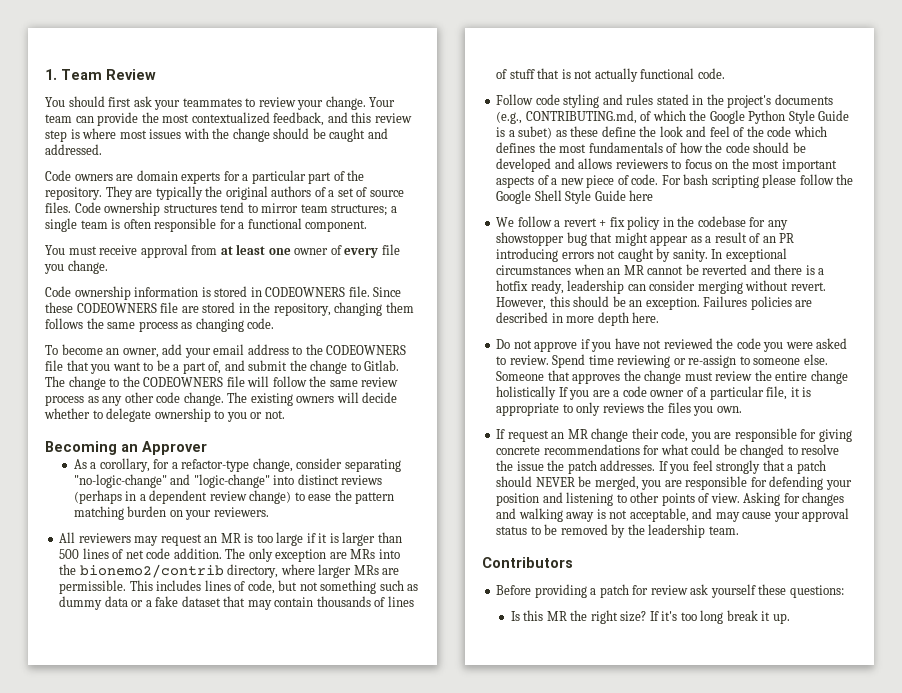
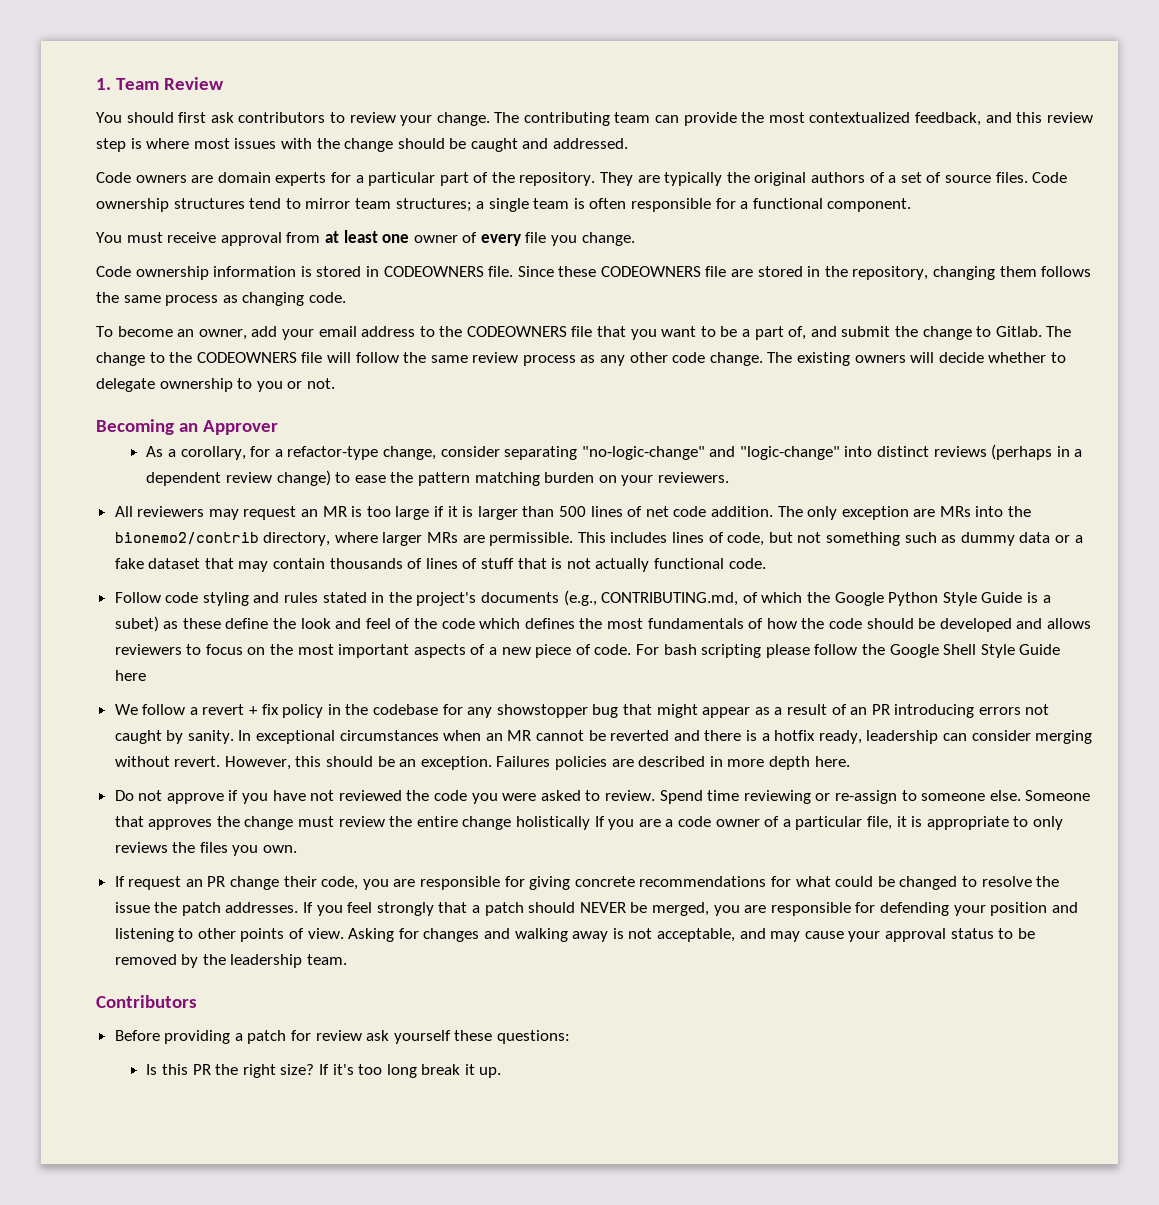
- You should first ask your teammates to review your change.
+ You should first ask contributors to review your change.
- Your team can provide the most contextualized feedback, and this review step is where most issues with the change should be caught and addressed.
+ The contributing team can provide the most contextualized feedback, and this review step is where most issues with the change should be caught and addressed.
- If request an MR change their code, you are responsible for giving concrete recommendations for what could be changed to resolve the issue the patch addresses.
+ If request an PR change their code, you are responsible for giving concrete recommendations for what could be changed to resolve the issue the patch addresses.
- Is this MR the right size?
+ Is this PR the right size?

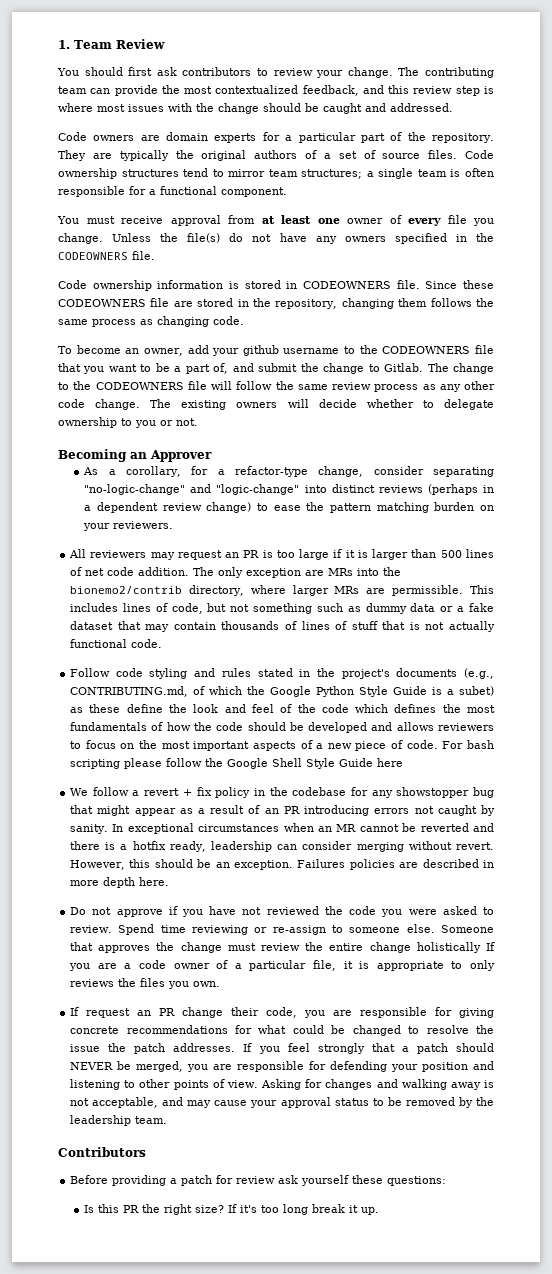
+ Unless the file(s) do not have any owners specified in the CODEOWNERS file.
- To become an owner, add your email address to the CODEOWNERS file that you want to be a part of, and submit the change to Gitlab.
+ To become an owner, add your github username to the CODEOWNERS file that you want to be a part of, and submit the change to Gitlab.
- All reviewers may request an MR is too large if it is larger than 500 lines of net code addition.
+ All reviewers may request an PR is too large if it is larger than 500 lines of net code addition.

